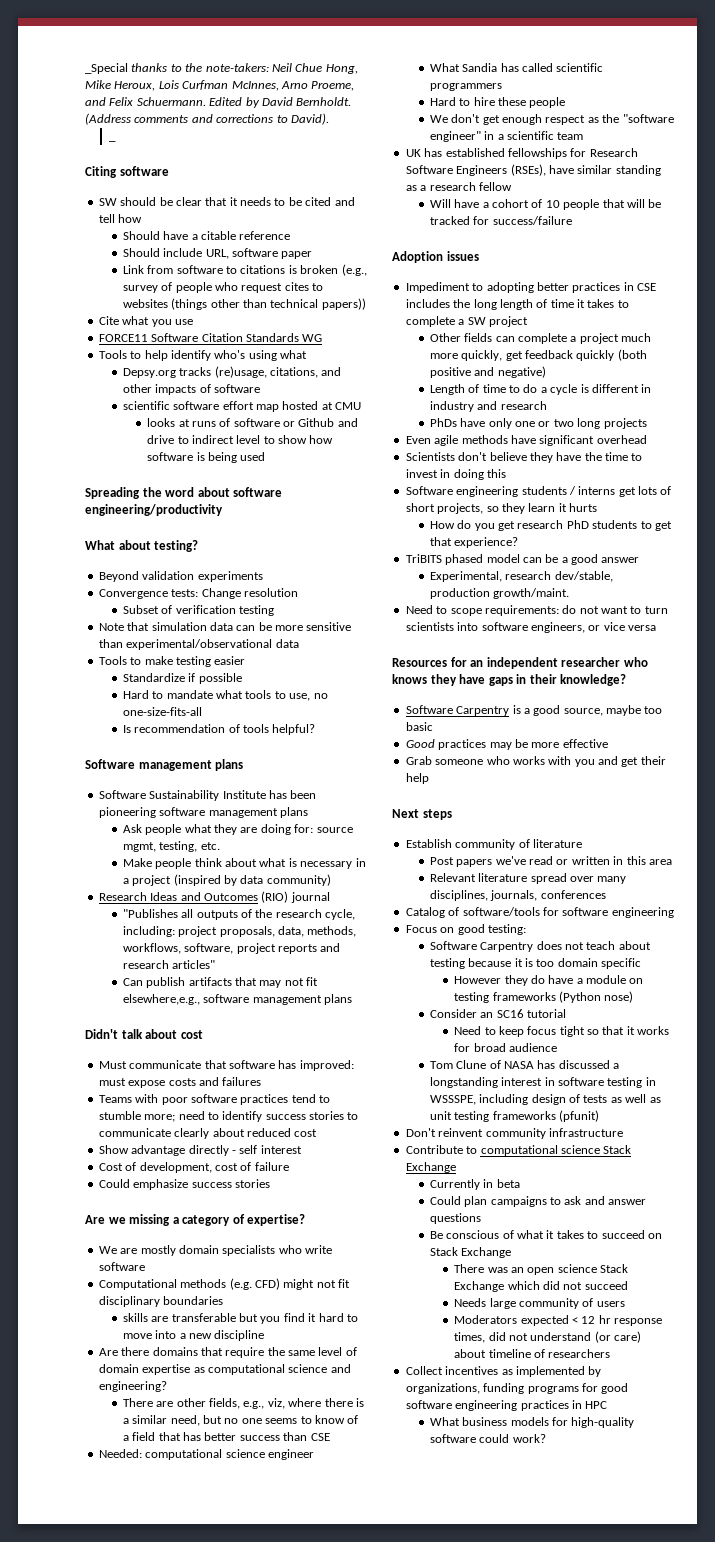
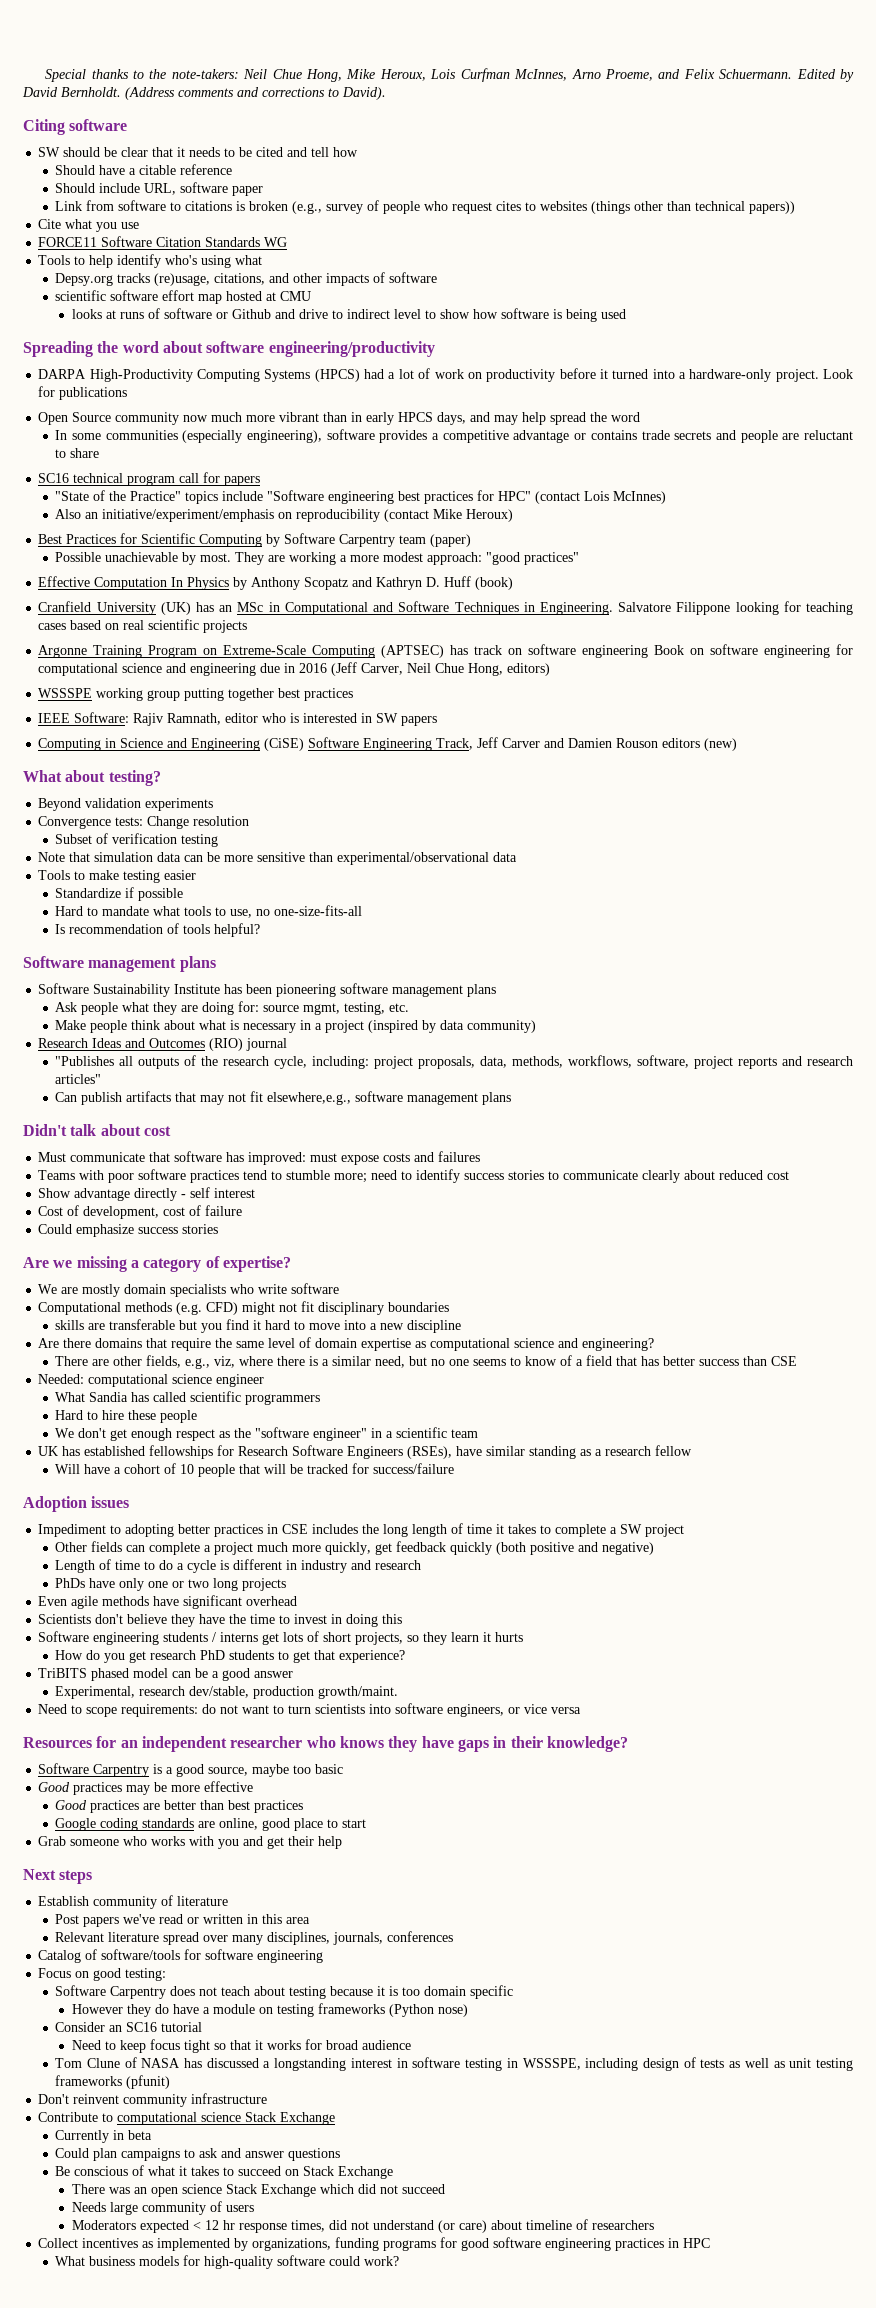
- _Special thanks to the note-takers: Neil Chue Hong, Mike Heroux, Lois Curfman McInnes, Arno Proeme, and Felix Schuermann.
+ Special thanks to the note-takers: Neil Chue Hong, Mike Heroux, Lois Curfman McInnes, Arno Proeme, and Felix Schuermann.
- _
+ DARPA High-Productivity Computing Systems (HPCS) had a lot of work on productivity before it turned into a hardware-only project. Look for publications
+ Open Source community now much more vibrant than in early HPCS days, and may help spread the word
+ In some communities (especially engineering), software provides a competitive advantage or contains trade secrets and people are reluctant to share
+ SC16 technical program call for papers
+ "State of the Practice" topics include "Software engineering best practices for HPC" (contact Lois McInnes)
+ Also an initiative/experiment/emphasis on reproducibility (contact Mike Heroux)
+ Best Practices for Scientific Computing by Software Carpentry team (paper)
+ Possible unachievable by most. They are working a more modest approach: "good practices"
+ Effective Computation In Physics by Anthony Scopatz and Kathryn D. Huff (book)
+ Cranfield University (UK) has an MSc in Computational and Software Techniques in Engineering. Salvatore Filippone looking for teaching cases based on real scientific projects
+ Argonne Training Program on Extreme-Scale Computing (APTSEC) has track on software engineering Book on software engineering for computational science and engineering due in 2016 (Jeff Carver, Neil Chue Hong, editors)
+ WSSSPE working group putting together best practices
+ IEEE Software: Rajiv Ramnath, editor who is interested in SW papers
+ Computing in Science and Engineering (CiSE) Software Engineering Track, Jeff Carver and Damien Rouson editors (new)
+ Good practices are better than best practices
+ Google coding standards are online, good place to start

